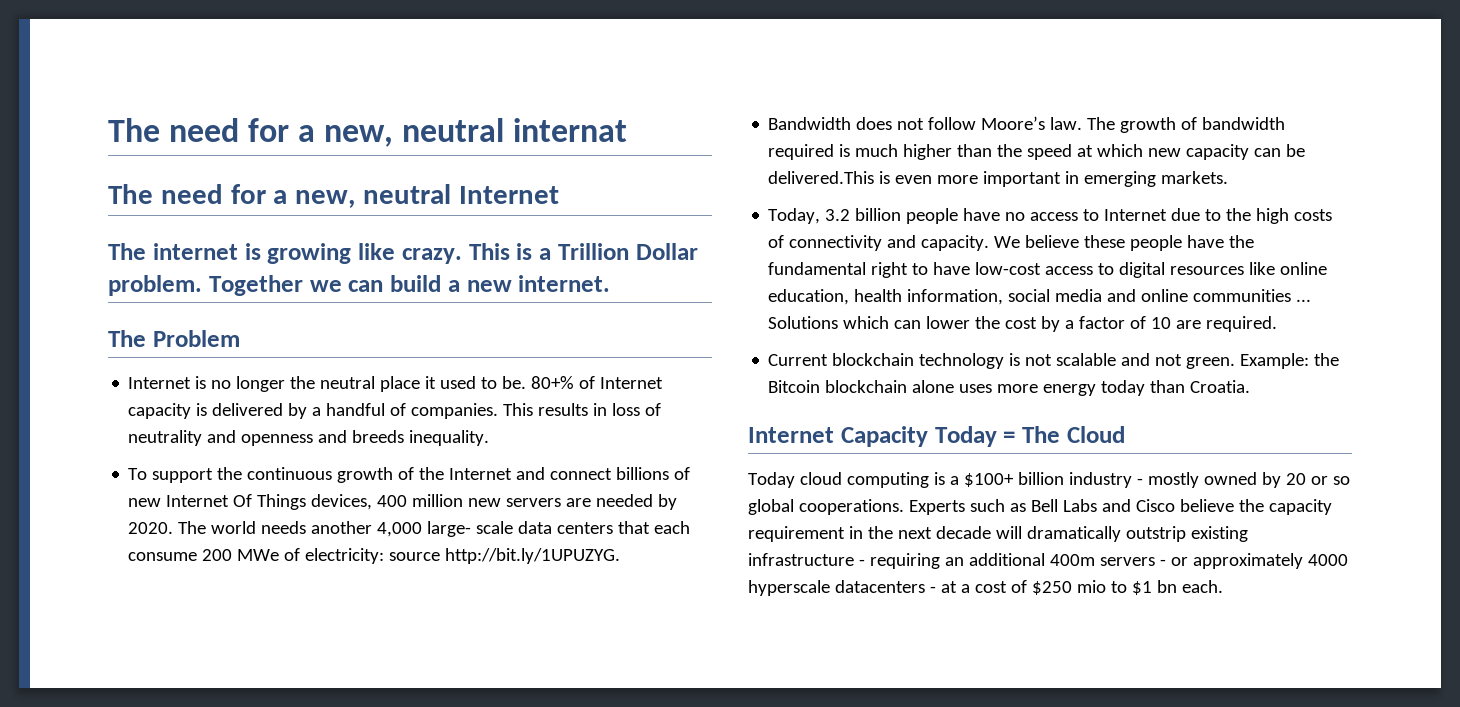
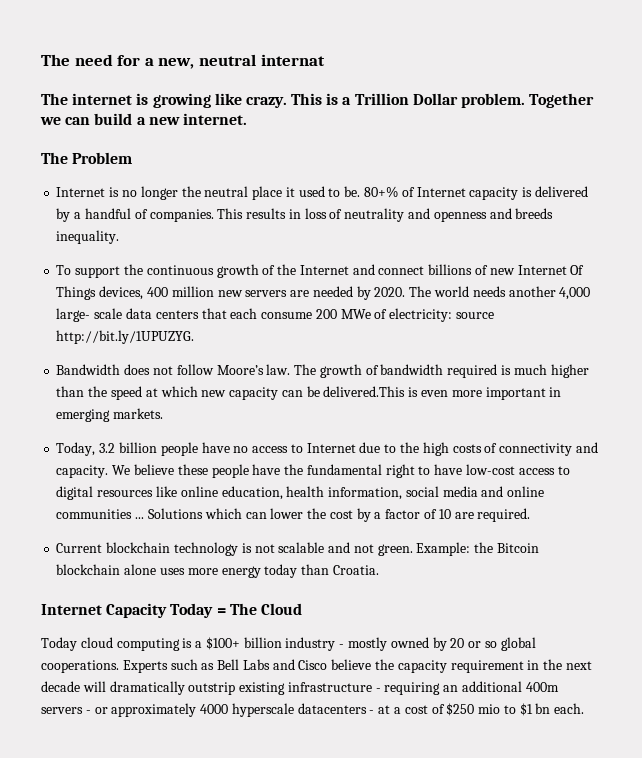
- The need for a new, neutral Internet

